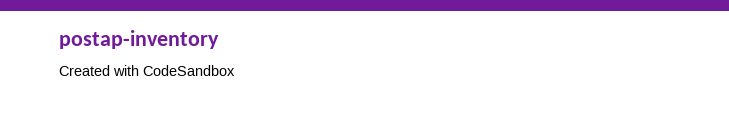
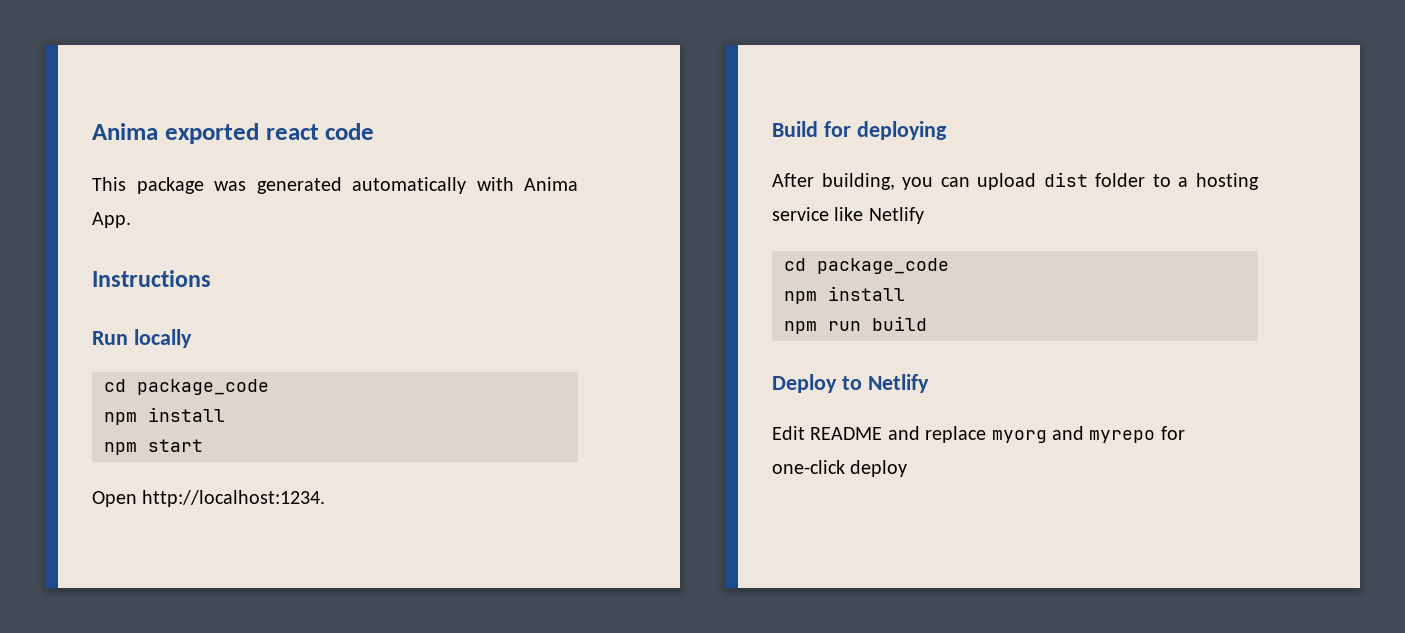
- postap-inventory
- Created with CodeSandbox
+ Anima exported react code
+ This package was generated automatically with Anima App.
+ Instructions
+ Run locally
+ cd package_code
+ npm install
+ npm start
+ Open http://localhost:1234.
+ Build for deploying
+ After building, you can upload dist folder to a hosting service like Netlify
+ cd package_code
+ npm install
+ npm run build
+ Deploy to Netlify
+ Edit README and replace myorg and myrepo for one-click deploy

